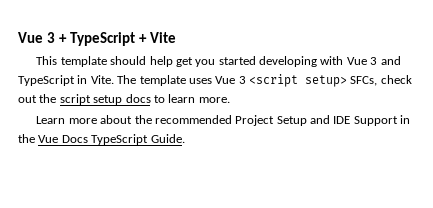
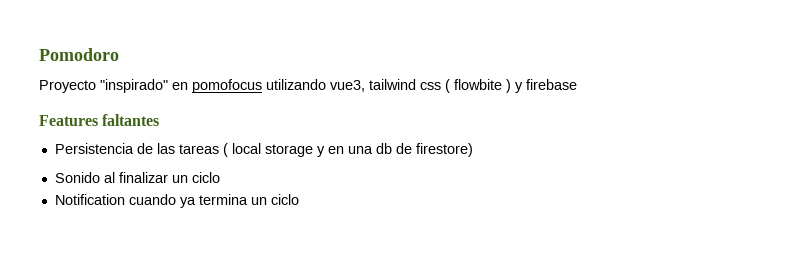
- Vue 3 + TypeScript + Vite
- This template should help get you started developing with Vue 3 and TypeScript in Vite. The template uses Vue 3 <script setup> SFCs, check out the script setup docs to learn more.
- Learn more about the recommended Project Setup and IDE Support in the Vue Docs TypeScript Guide.
+ Pomodoro
+ Proyecto "inspirado" en pomofocus utilizando vue3, tailwind css ( flowbite ) y firebase
+ Features faltantes
+ Persistencia de las tareas ( local storage y en una db de firestore)
+ Sonido al finalizar un ciclo
+ Notification cuando ya termina un ciclo

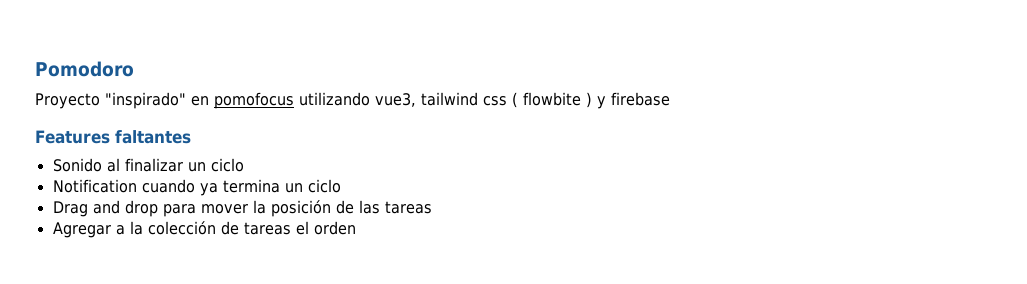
- Persistencia de las tareas ( local storage y en una db de firestore)
+ Drag and drop para mover la posición de las tareas
+ Agregar a la colección de tareas el orden

